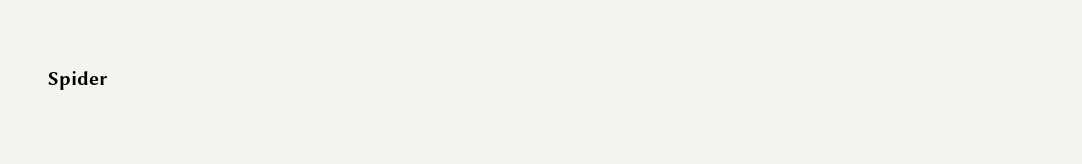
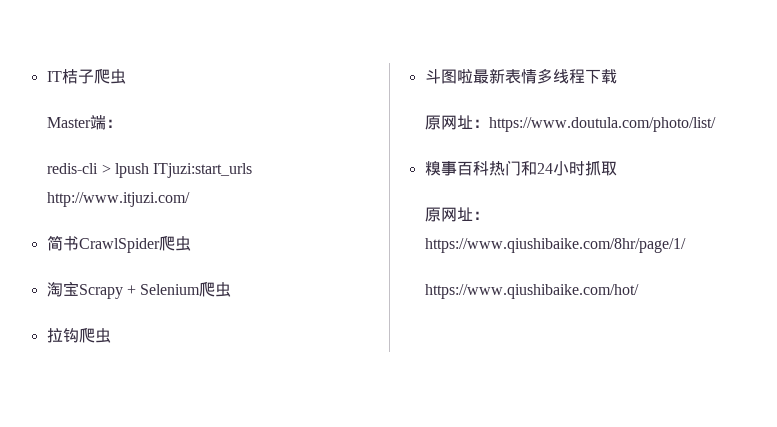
- Spider
+ IT桔子爬虫
+ Master端：
+ redis-cli > lpush ITjuzi:start_urls http://www.itjuzi.com/
+ 简书CrawlSpider爬虫
+ 淘宝Scrapy + Selenium爬虫
+ 拉钩爬虫
+ 斗图啦最新表情多线程下载
+ 原网址：https://www.doutula.com/photo/list/
+ 糗事百科热门和24小时抓取
+ 原网址：https://www.qiushibaike.com/8hr/page/1/
+ https://www.qiushibaike.com/hot/

